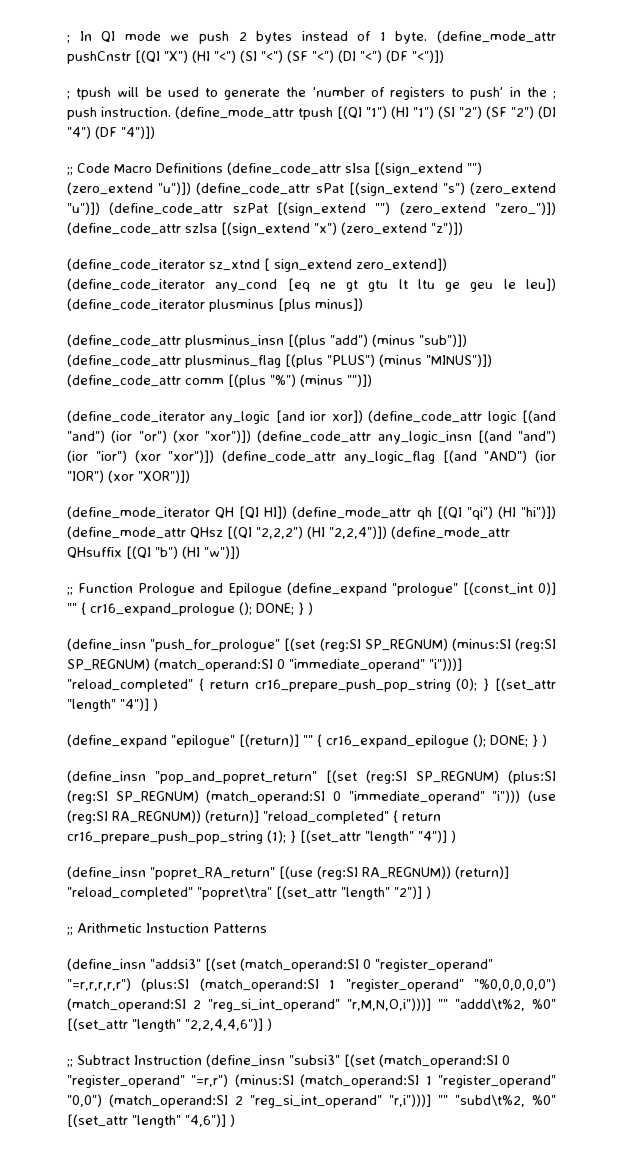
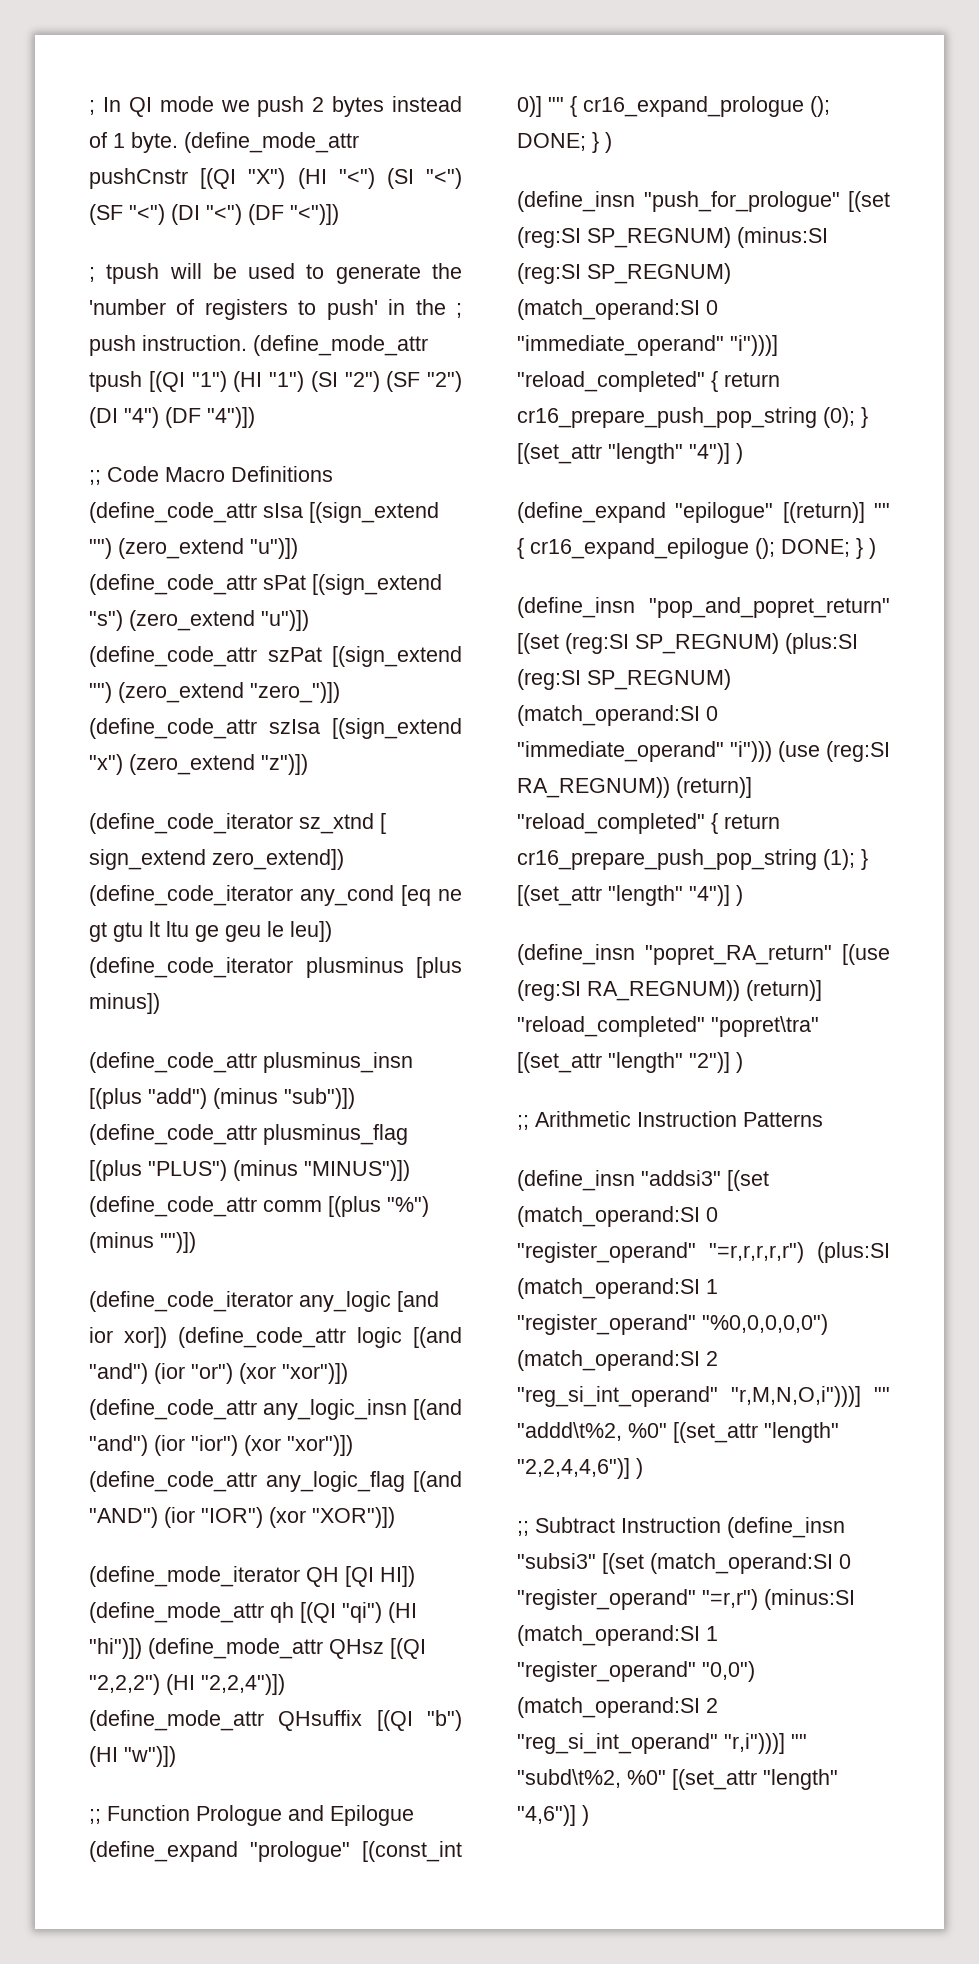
- ;; Arithmetic Instuction Patterns
+ ;; Arithmetic Instruction Patterns

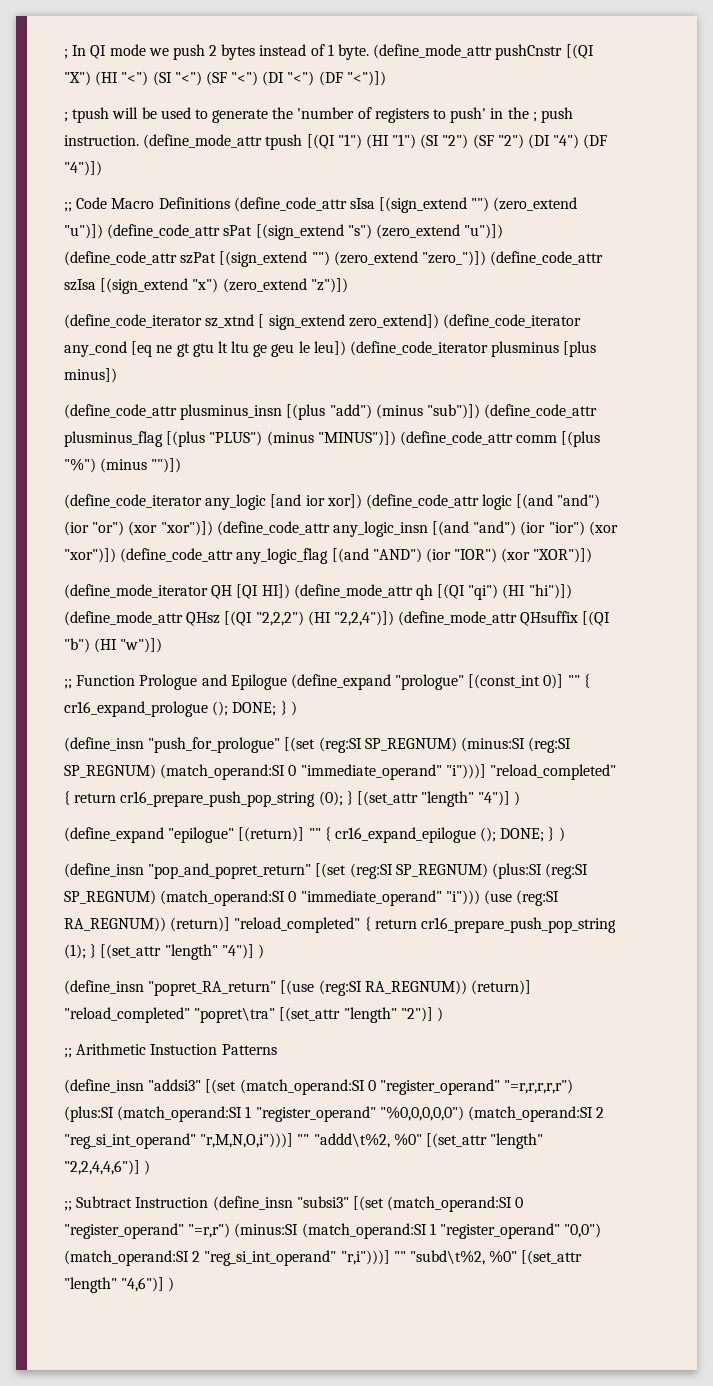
- ;; Arithmetic Instruction Patterns
+ ;; Arithmetic Instuction Patterns

